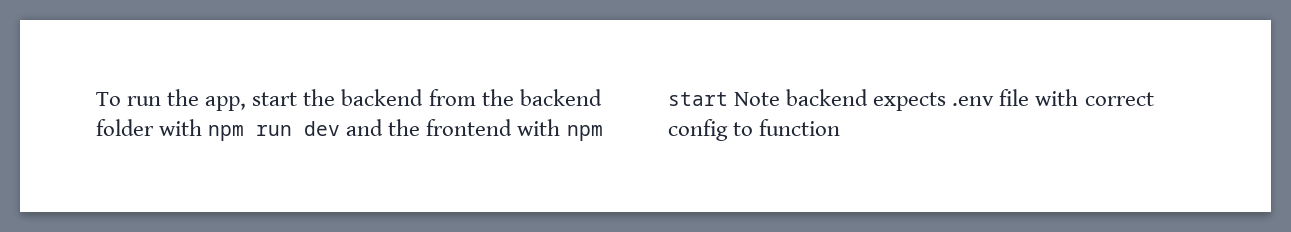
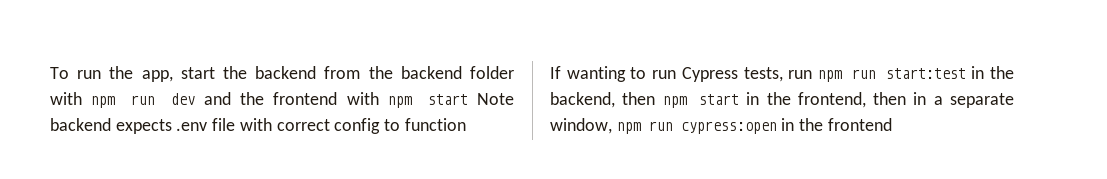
+ If wanting to run Cypress tests, run npm run start:test in the backend, then npm start in the frontend, then in a separate window, npm run cypress:open in the frontend

